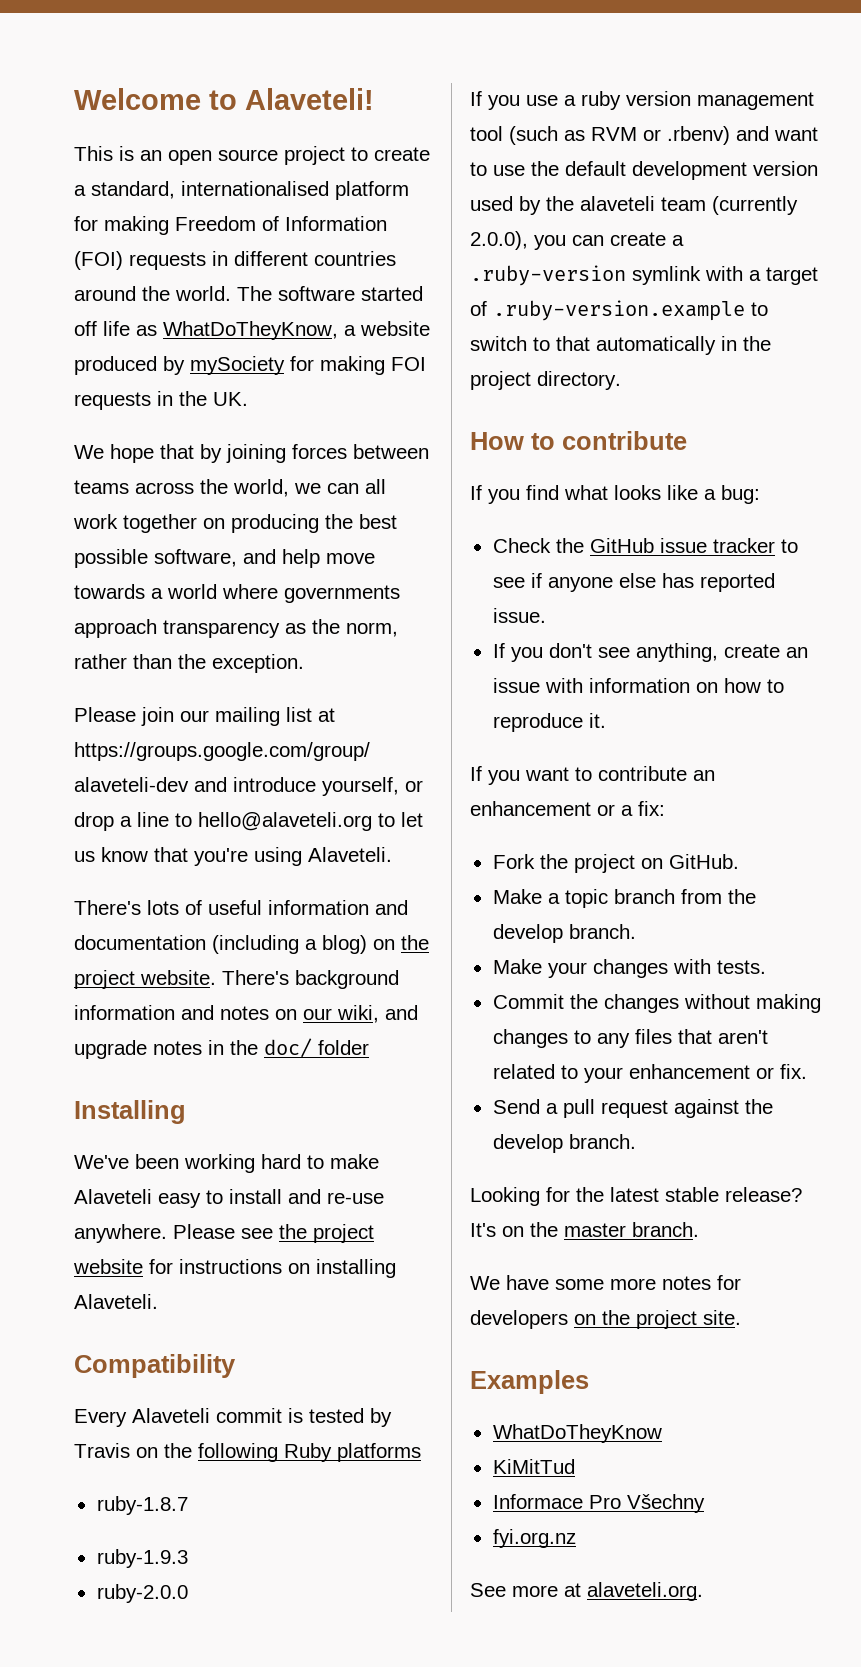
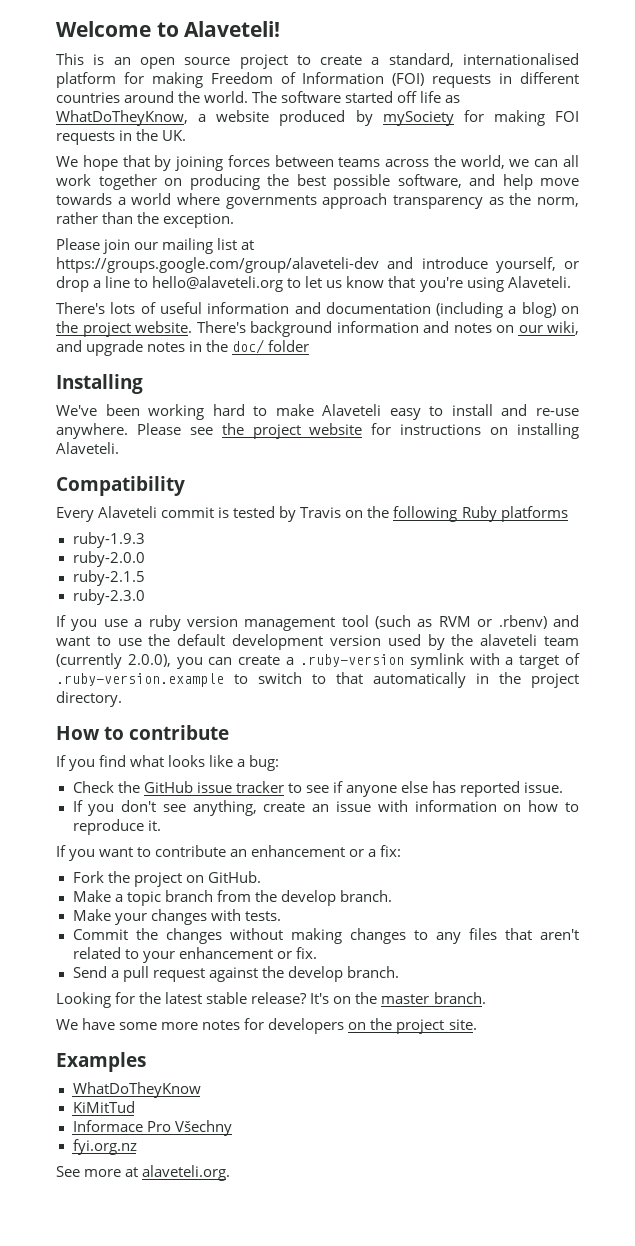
- ruby-1.8.7
+ ruby-2.1.5
+ ruby-2.3.0

